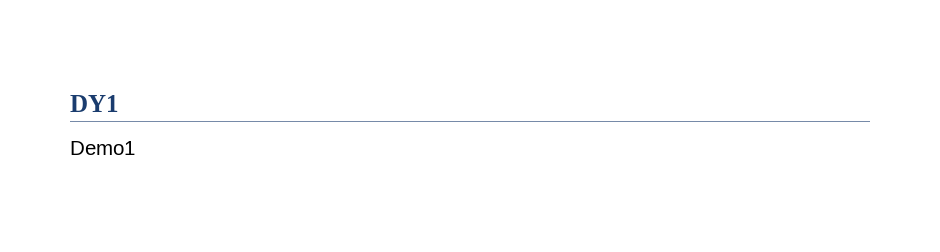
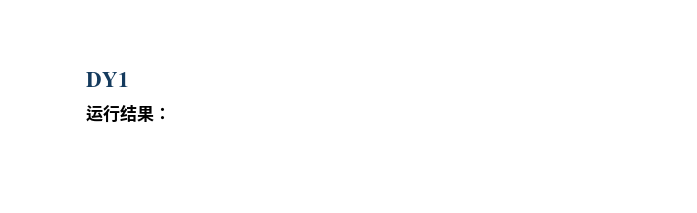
- Demo1
+ 运行结果：

